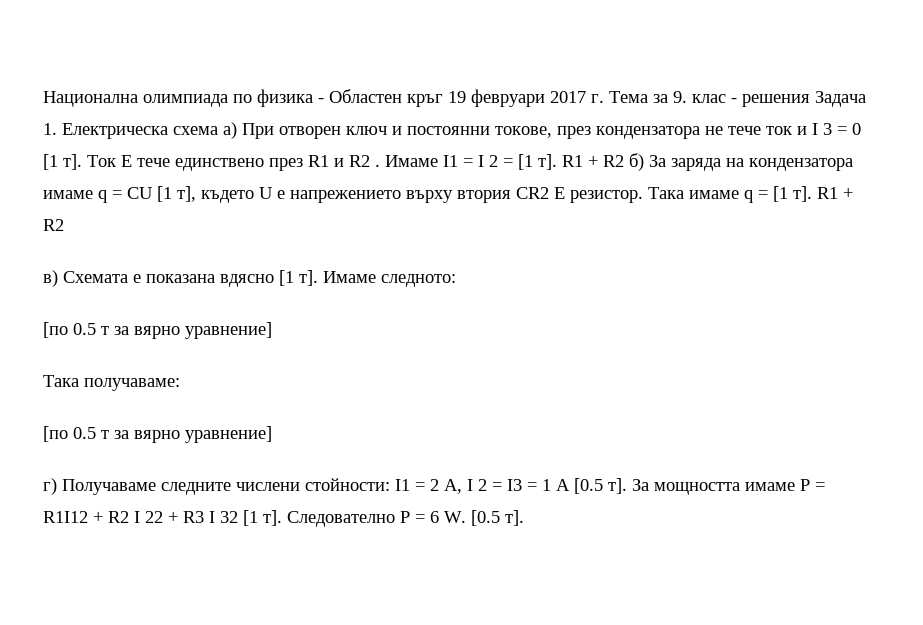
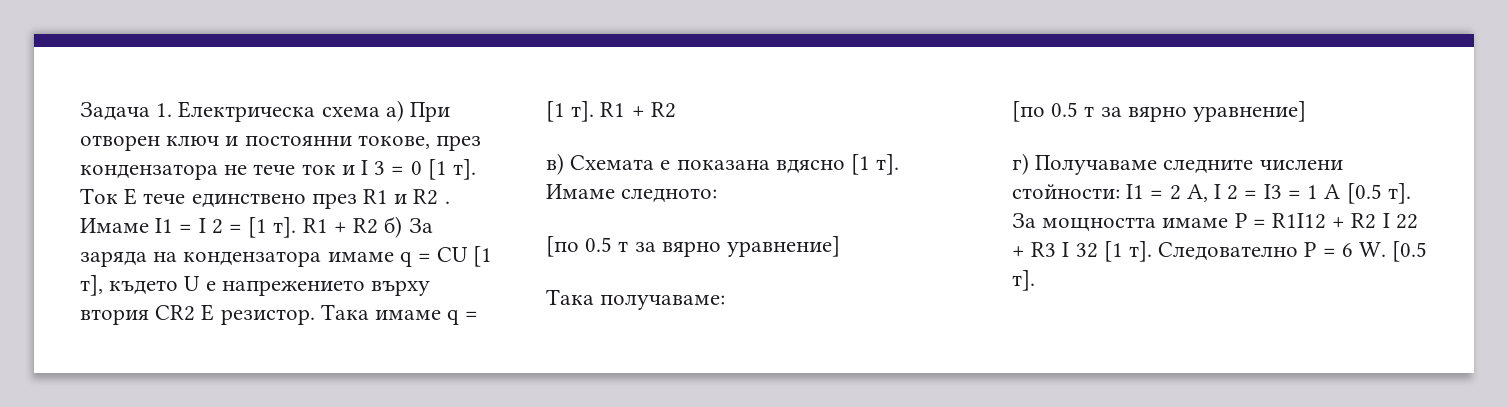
- Национална олимпиада по физика - Областен кръг 19 февруари 2017 г. Тема за 9. клас - решения Задача 1. Електрическа схема а) При отворен ключ и постоянни токове, през кондензатора не тече ток и I 3 = 0 [1 т].
+ Задача 1. Електрическа схема а) При отворен ключ и постоянни токове, през кондензатора не тече ток и I 3 = 0 [1 т].

